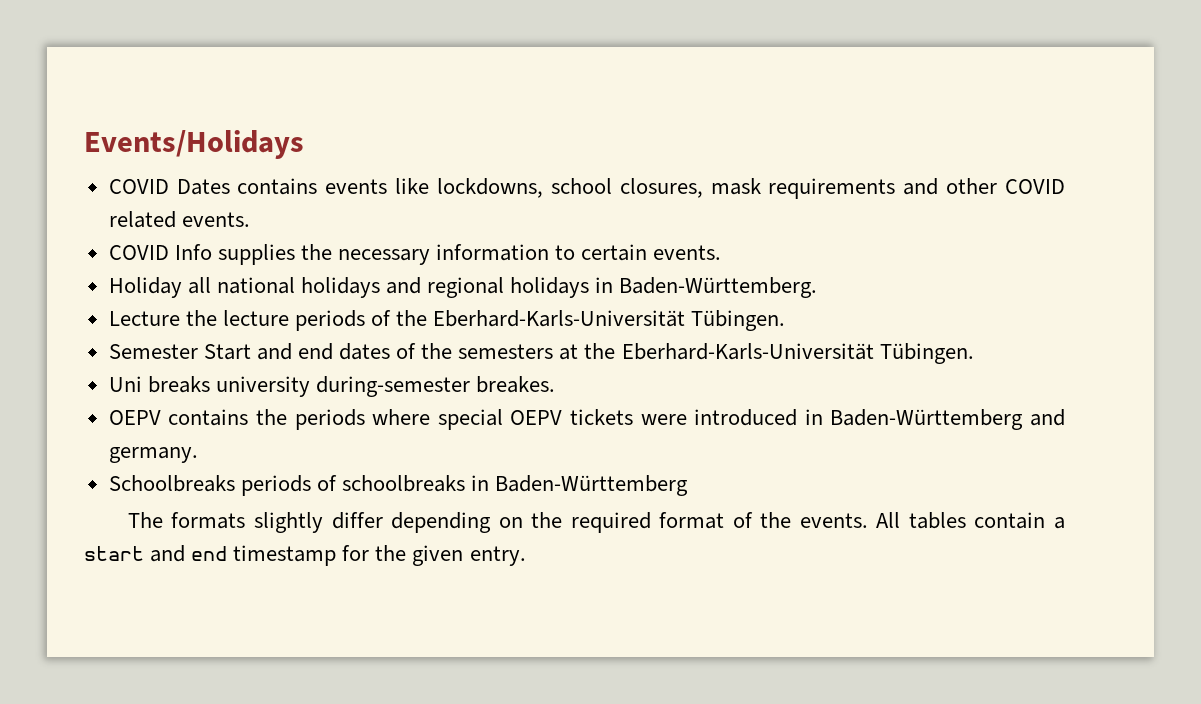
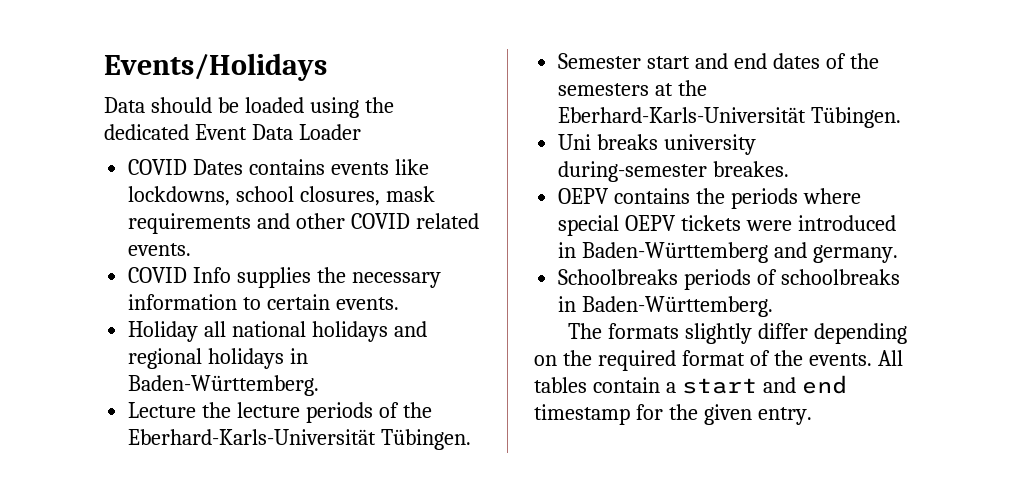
+ Data should be loaded using the dedicated Event Data Loader
- Semester Start and end dates of the semesters at the Eberhard-Karls-Universität Tübingen.
+ Semester start and end dates of the semesters at the Eberhard-Karls-Universität Tübingen.
- Schoolbreaks periods of schoolbreaks in Baden-Württemberg
+ Schoolbreaks periods of schoolbreaks in Baden-Württemberg.

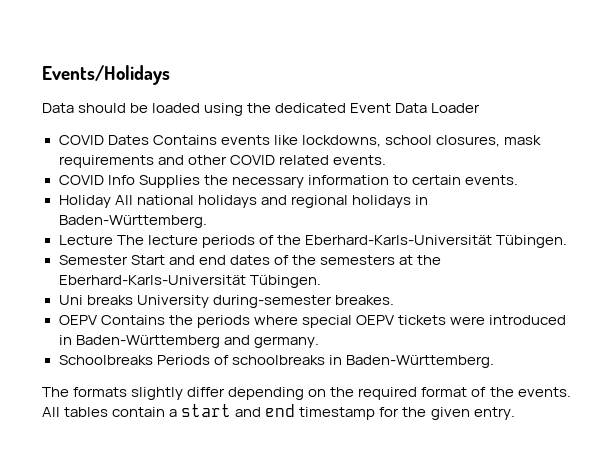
- COVID Dates contains events like lockdowns, school closures, mask requirements and other COVID related events.
+ COVID Dates Contains events like lockdowns, school closures, mask requirements and other COVID related events.
- COVID Info supplies the necessary information to certain events.
+ COVID Info Supplies the necessary information to certain events.
- Holiday all national holidays and regional holidays in Baden-Württemberg.
+ Holiday All national holidays and regional holidays in Baden-Württemberg.
- Lecture the lecture periods of the Eberhard-Karls-Universität Tübingen.
+ Lecture The lecture periods of the Eberhard-Karls-Universität Tübingen.
- Semester start and end dates of the semesters at the Eberhard-Karls-Universität Tübingen.
+ Semester Start and end dates of the semesters at the Eberhard-Karls-Universität Tübingen.
- Uni breaks university during-semester breakes.
+ Uni breaks University during-semester breakes.
- OEPV contains the periods where special OEPV tickets were introduced in Baden-Württemberg and germany.
+ OEPV Contains the periods where special OEPV tickets were introduced in Baden-Württemberg and germany.
- Schoolbreaks periods of schoolbreaks in Baden-Württemberg.
+ Schoolbreaks Periods of schoolbreaks in Baden-Württemberg.

